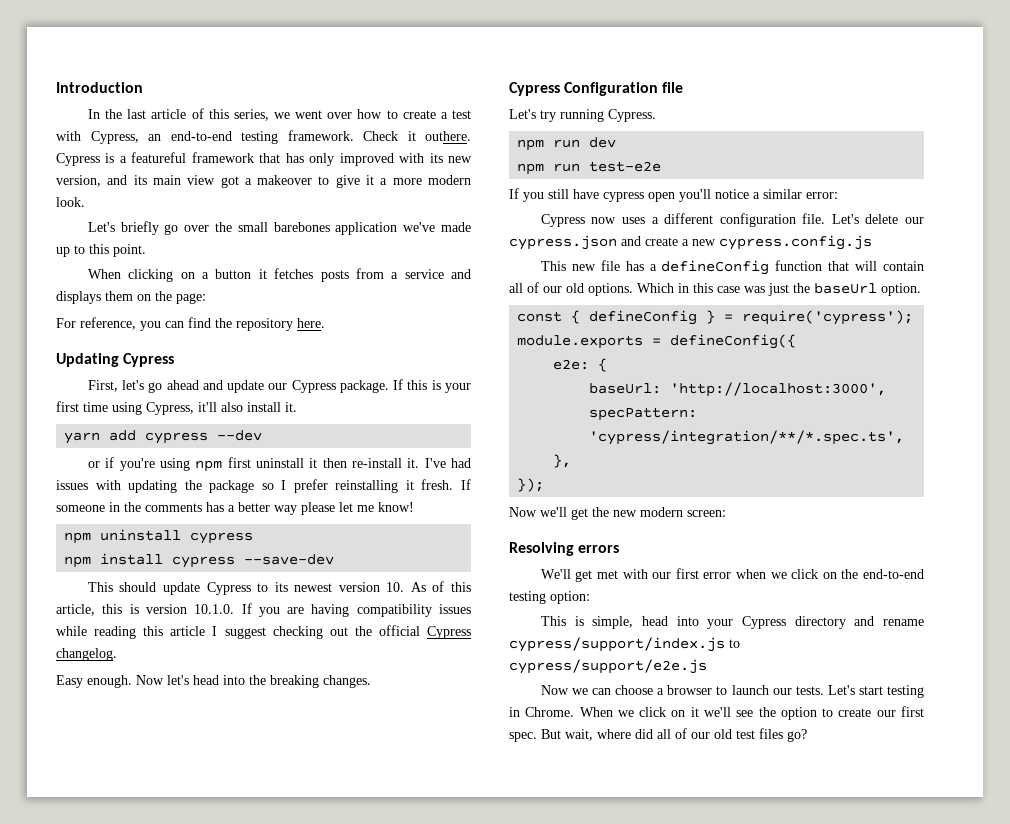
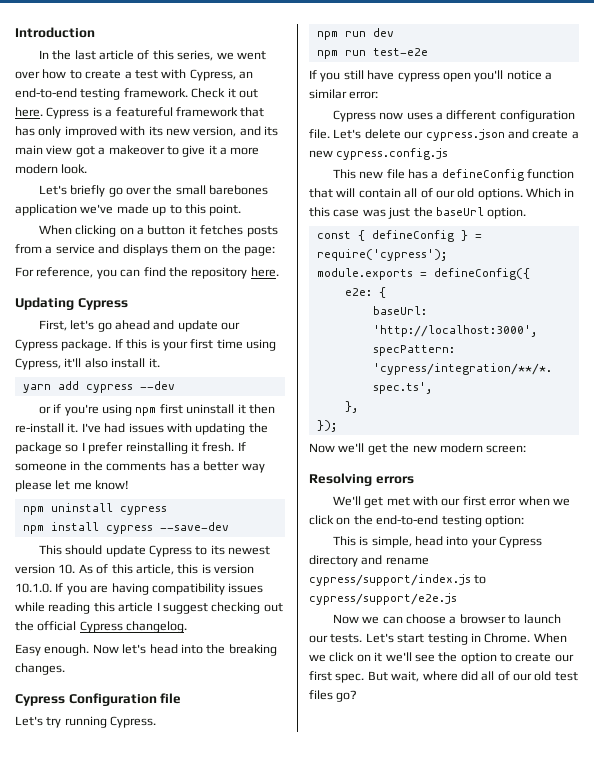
- Check it outhere.
+ Check it out here.

